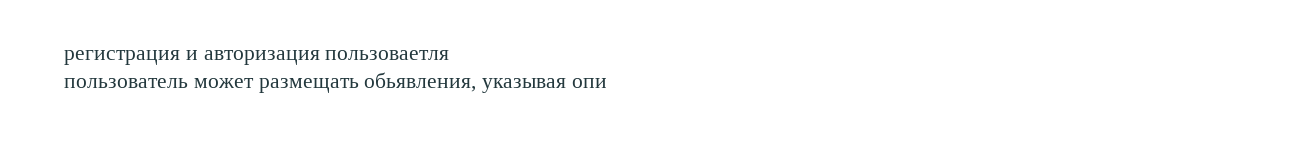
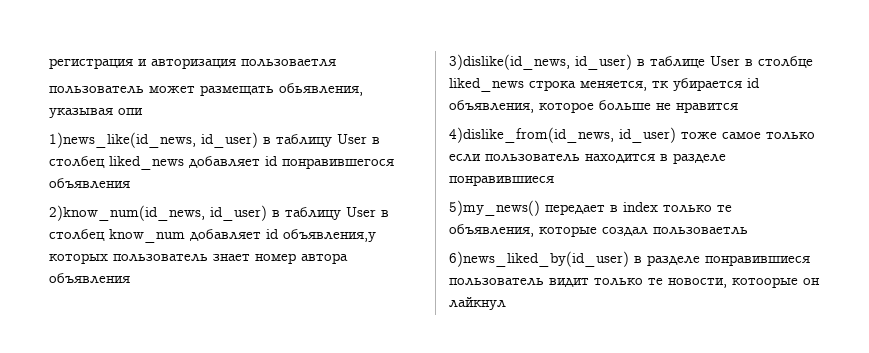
+ 1)news_like(id_news, id_user) в таблицу User в столбец liked_news добавляет id понравившегося объявления
+ 2)know_num(id_news, id_user) в таблицу User в столбец know_num добавляет id объявления,у которых пользователь знает номер автора объявления
+ 3)dislike(id_news, id_user) в таблице User в столбце liked_news строка меняется, тк убирается id объявления, которое больше не нравится
+ 4)dislike_from(id_news, id_user) тоже самое только если пользователь находится в разделе понравившиеся
+ 5)my_news() передает в index только те объявления, которые создал пользоваетль
+ 6)news_liked_by(id_user) в разделе понравившиеся пользователь видит только те новости, котоорые он лайкнул

